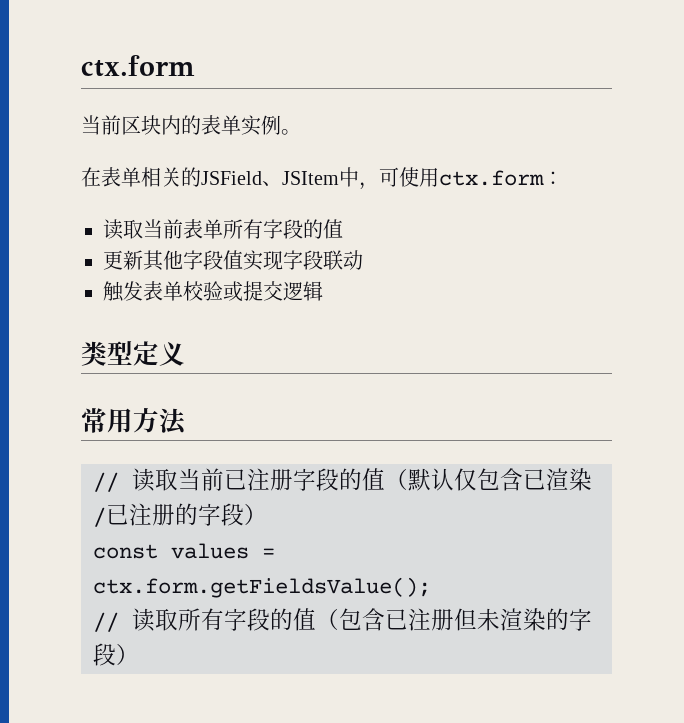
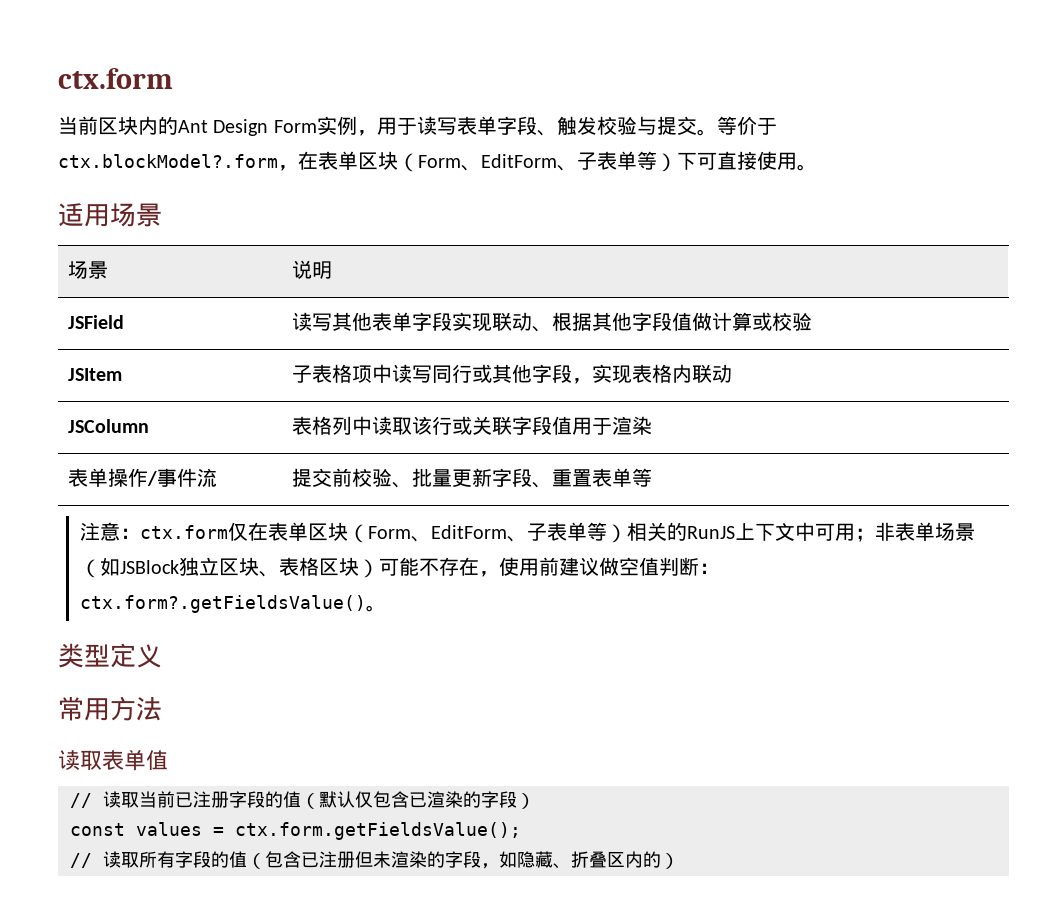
- 当前区块内的表单实例。
- 在表单相关的JSField、JSItem中，可使用ctx.form：
- 读取当前表单所有字段的值
- 更新其他字段值实现字段联动
- 触发表单校验或提交逻辑
+ 当前区块内的Ant Design Form实例，用于读写表单字段、触发校验与提交。等价于ctx.blockModel?.form，在表单区块（Form、EditForm、子表单等）下可直接使用。
+ 适用场景
+ 场景 | 说明
+ JSField | 读写其他表单字段实现联动、根据其他字段值做计算或校验
+ JSItem | 子表格项中读写同行或其他字段，实现表格内联动
+ JSColumn | 表格列中读取该行或关联字段值用于渲染
+ 表单操作/事件流 | 提交前校验、批量更新字段、重置表单等
+ 注意：ctx.form仅在表单区块（Form、EditForm、子表单等）相关的RunJS上下文中可用；非表单场景（如JSBlock独立区块、表格区块）可能不存在，使用前建议做空值判断：ctx.form?.getFieldsValue()。
+ 读取表单值
- // 读取当前已注册字段的值（默认仅包含已渲染/已注册的字段）
+ // 读取当前已注册字段的值（默认仅包含已渲染的字段）
- // 读取所有字段的值（包含已注册但未渲染的字段）
+ // 读取所有字段的值（包含已注册但未渲染的字段，如隐藏、折叠区内的）

